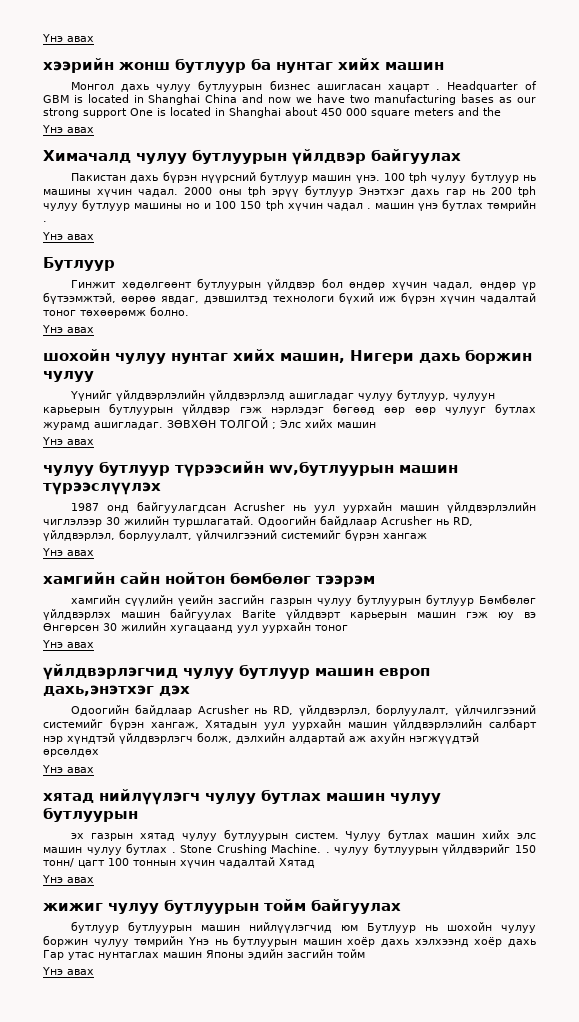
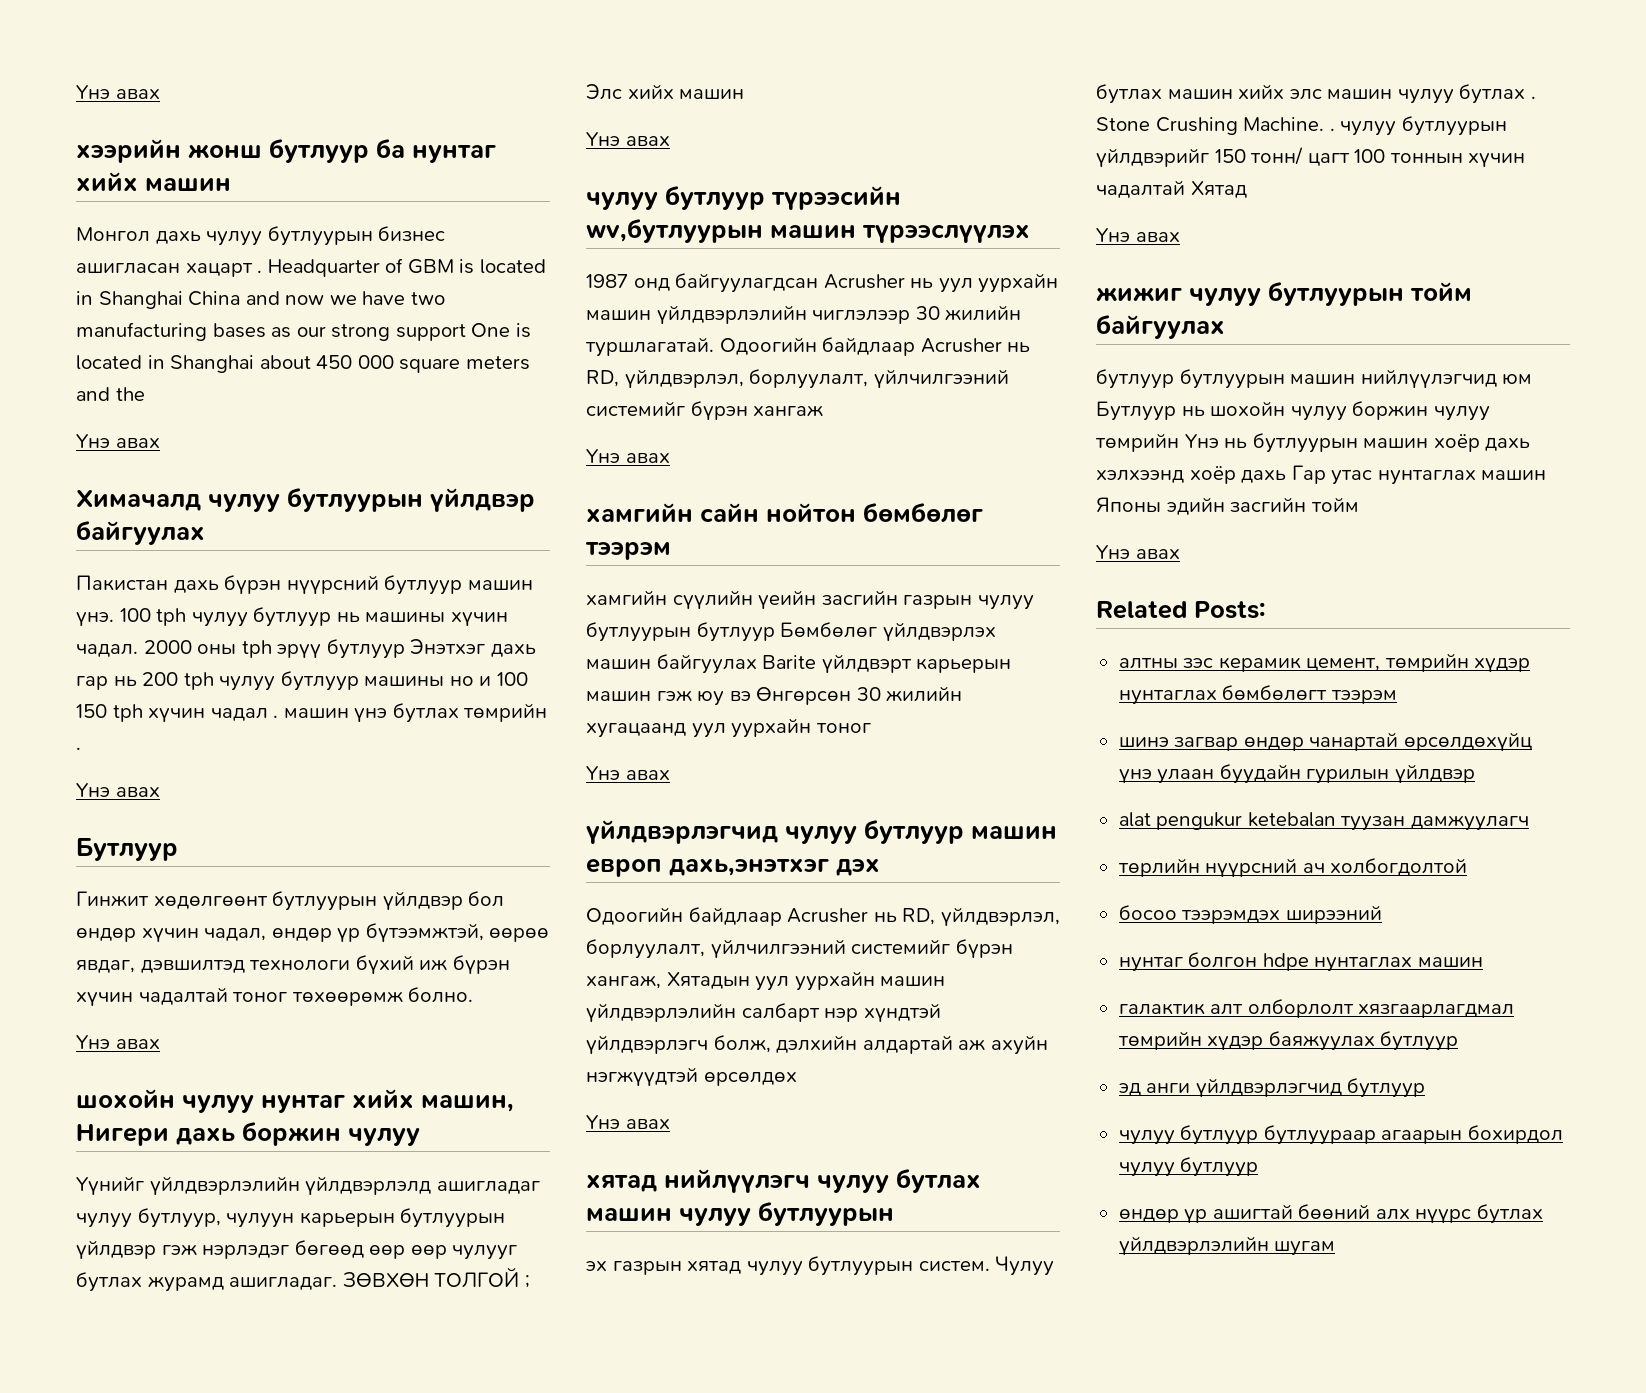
+ Related Posts:
+ алтны зэс керамик цемент, төмрийн хүдэр нунтаглах бөмбөлөгт тээрэм
+ шинэ загвар өндөр чанартай өрсөлдөхүйц үнэ улаан буудайн гурилын үйлдвэр
+ alat pengukur ketebalan туузан дамжуулагч
+ төрлийн нүүрсний ач холбогдолтой
+ босоо тээрэмдэх ширээний
+ нунтаг болгон hdpe нунтаглах машин
+ галактик алт олборлолт хязгаарлагдмал төмрийн хүдэр баяжуулах бутлуур
+ эд анги үйлдвэрлэгчид бутлуур
+ чулуу бутлуур бутлуураар агаарын бохирдол чулуу бутлуур
+ өндөр үр ашигтай бөөний алх нүүрс бутлах үйлдвэрлэлийн шугам

